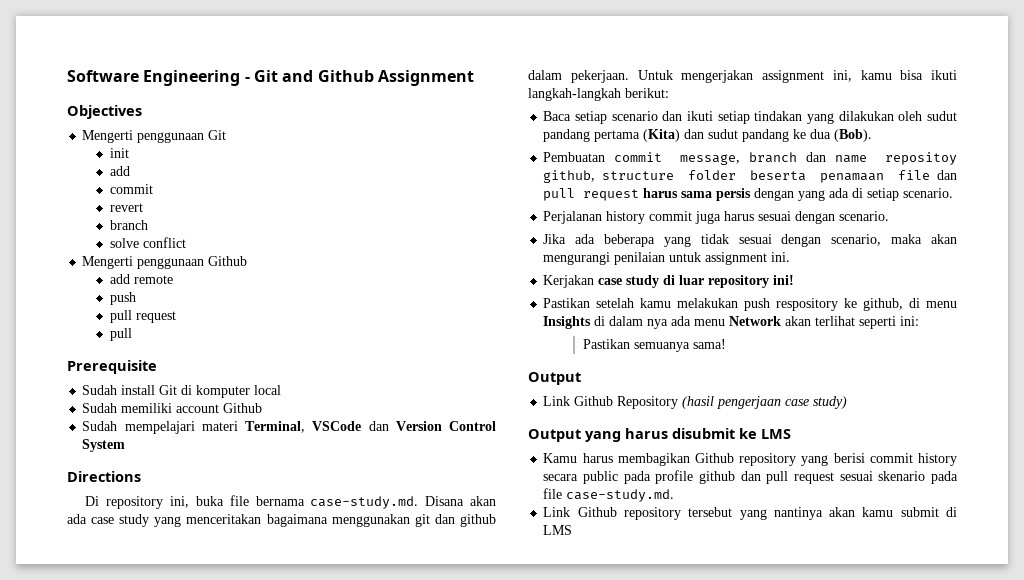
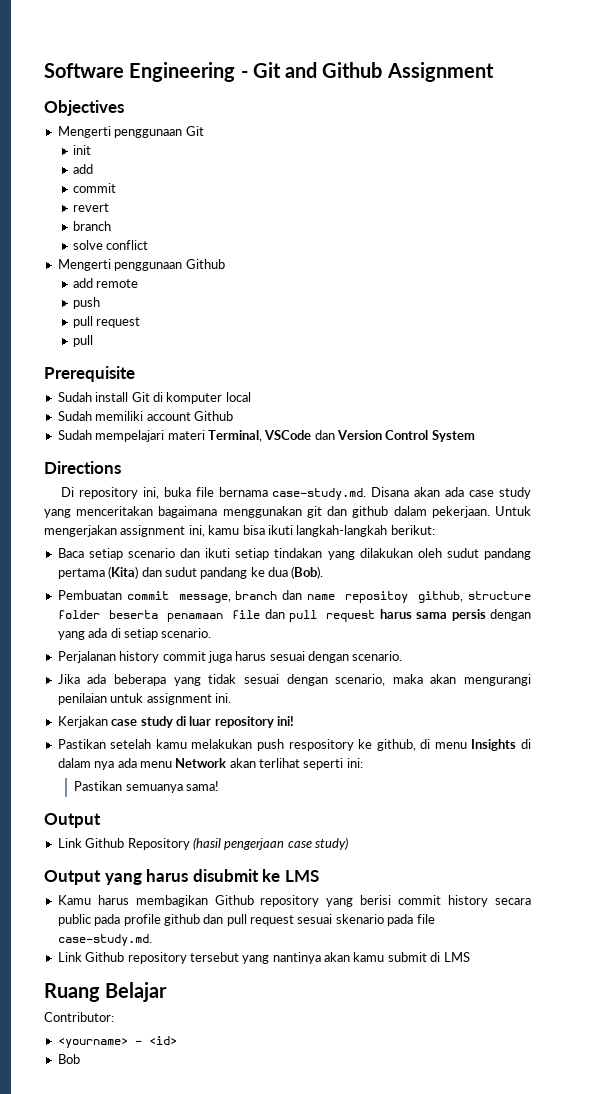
+ Ruang Belajar
+ Contributor:
+ <yourname> - <id>
+ Bob

